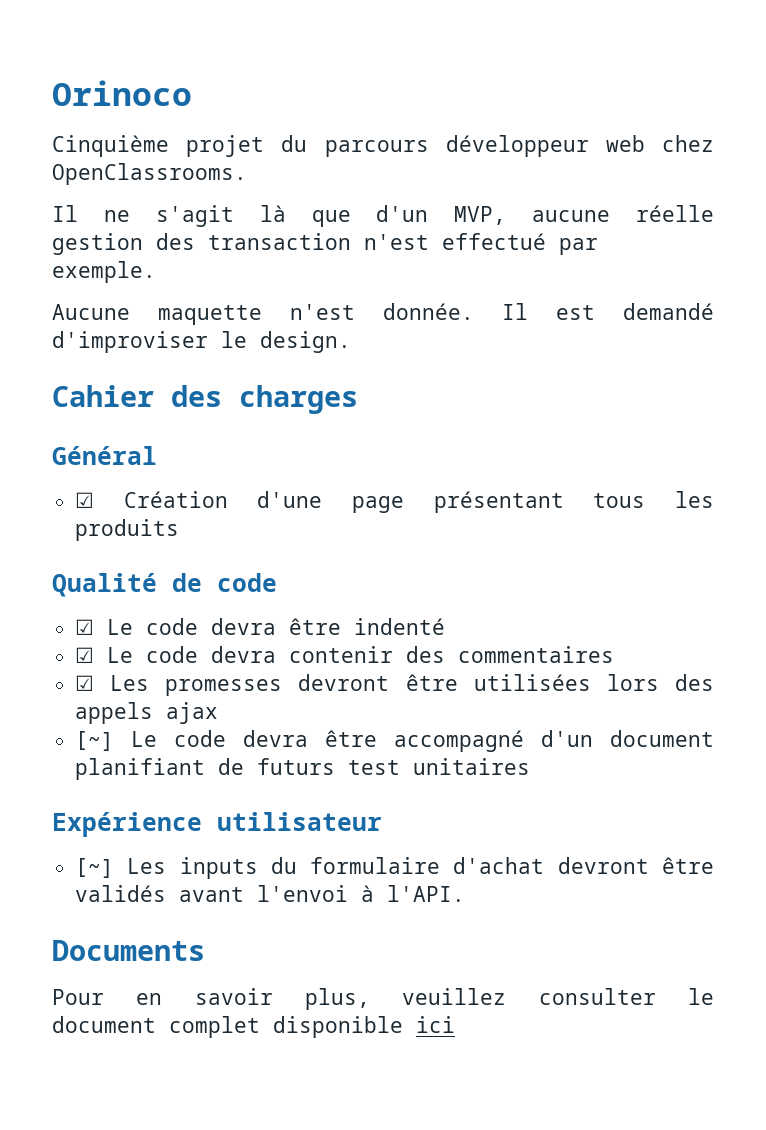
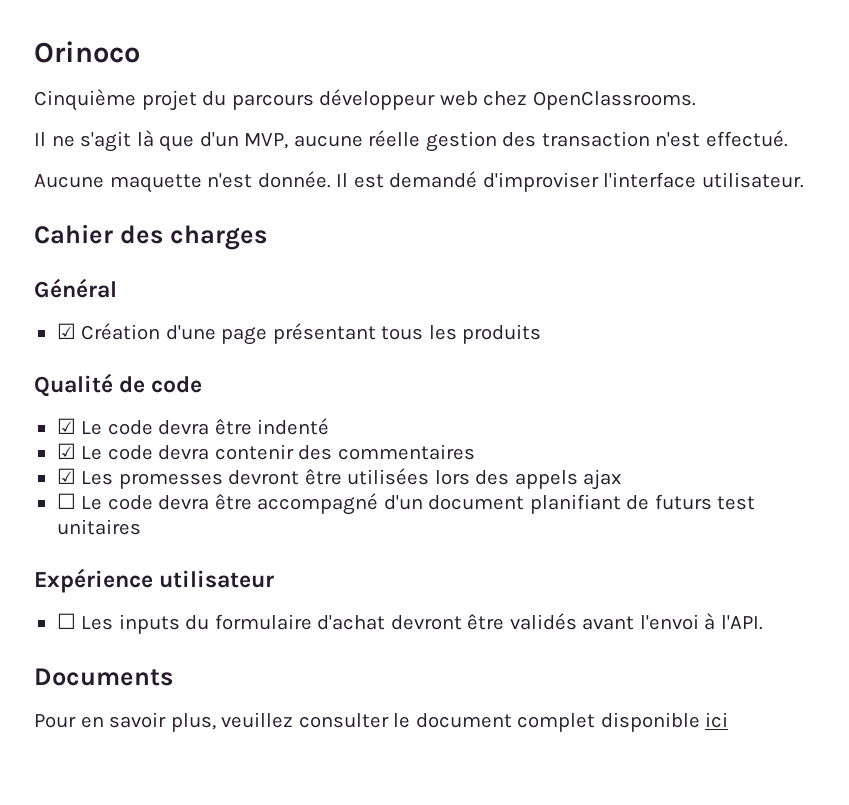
- Il ne s'agit là que d'un MVP, aucune réelle gestion des transaction n'est effectué par exemple.
+ Il ne s'agit là que d'un MVP, aucune réelle gestion des transaction n'est effectué.
- Il est demandé d'improviser le design.
+ Il est demandé d'improviser l'interface utilisateur.
- [~] Le code devra être accompagné d'un document planifiant de futurs test unitaires
+ ☐ Le code devra être accompagné d'un document planifiant de futurs test unitaires
- [~] Les inputs du formulaire d'achat devront être validés avant l'envoi à l'API.
+ ☐ Les inputs du formulaire d'achat devront être validés avant l'envoi à l'API.

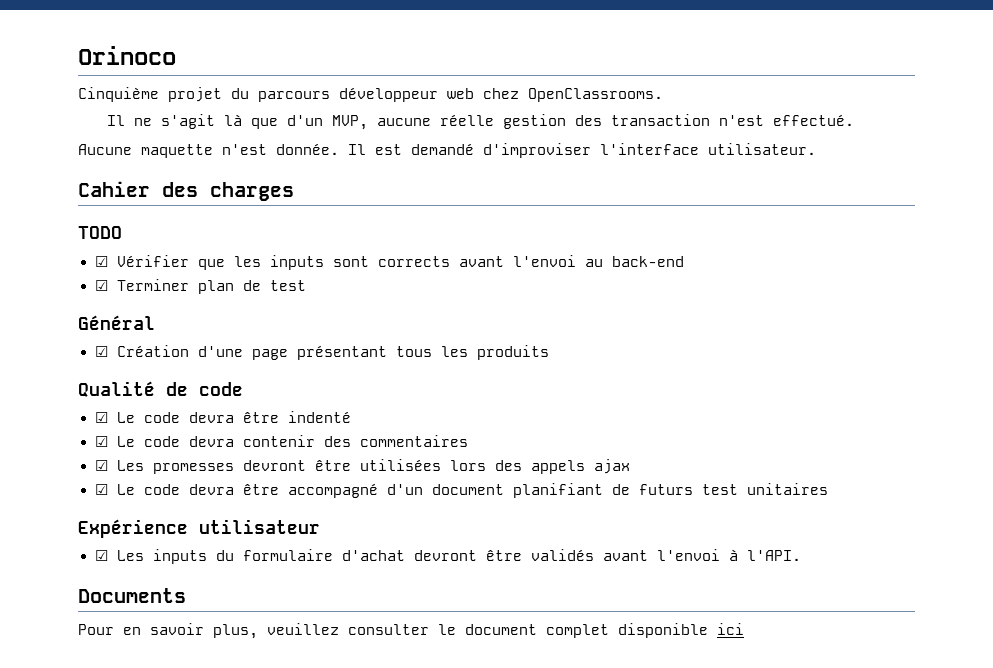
+ TODO
+ ☑ Vérifier que les inputs sont corrects avant l'envoi au back-end
+ ☑ Terminer plan de test
- ☐ Le code devra être accompagné d'un document planifiant de futurs test unitaires
+ ☑ Le code devra être accompagné d'un document planifiant de futurs test unitaires
- ☐ Les inputs du formulaire d'achat devront être validés avant l'envoi à l'API.
+ ☑ Les inputs du formulaire d'achat devront être validés avant l'envoi à l'API.

